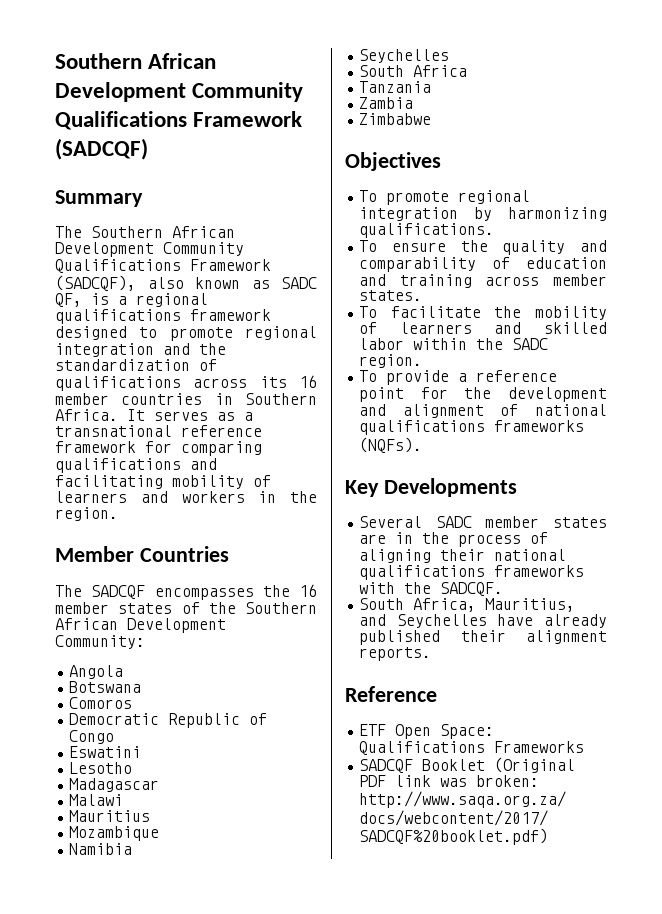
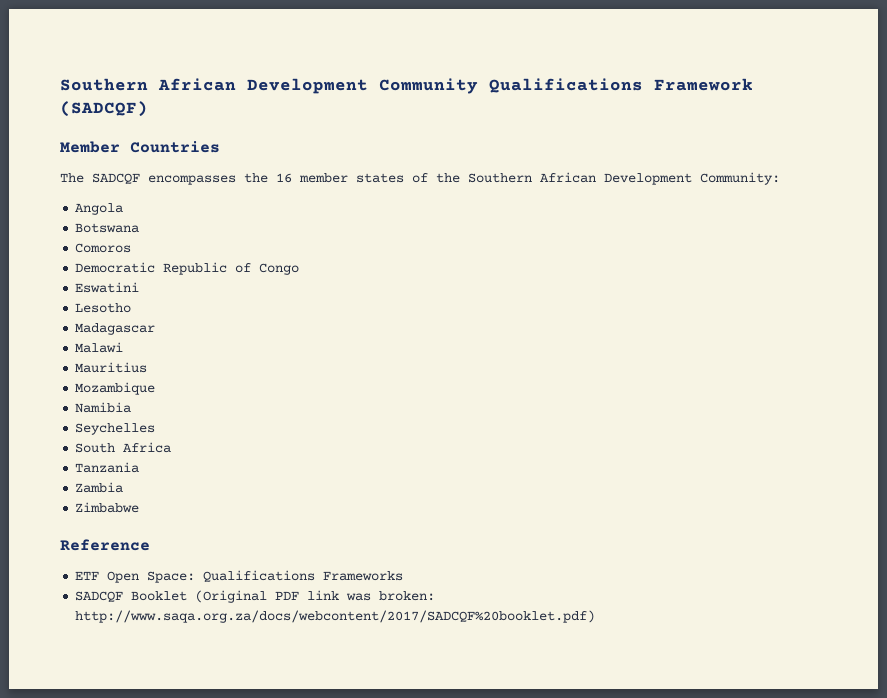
- Summary
- The Southern African Development Community Qualifications Framework (SADCQF), also known as SADC QF, is a regional qualifications framework designed to promote regional integration and the standardization of qualifications across its 16 member countries in Southern Africa. It serves as a transnational reference framework for comparing qualifications and facilitating mobility of learners and workers in the region.
- Objectives
- To promote regional integration by harmonizing qualifications.
- To ensure the quality and comparability of education and training across member states.
- To facilitate the mobility of learners and skilled labor within the SADC region.
- To provide a reference point for the development and alignment of national qualifications frameworks (NQFs).
- Key Developments
- Several SADC member states are in the process of aligning their national qualifications frameworks with the SADCQF.
- South Africa, Mauritius, and Seychelles have already published their alignment reports.

